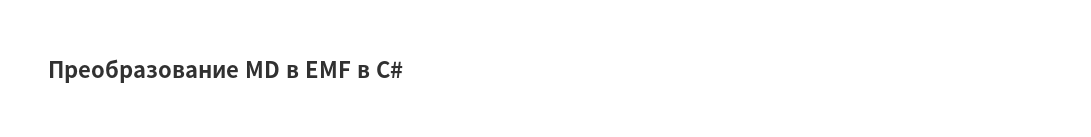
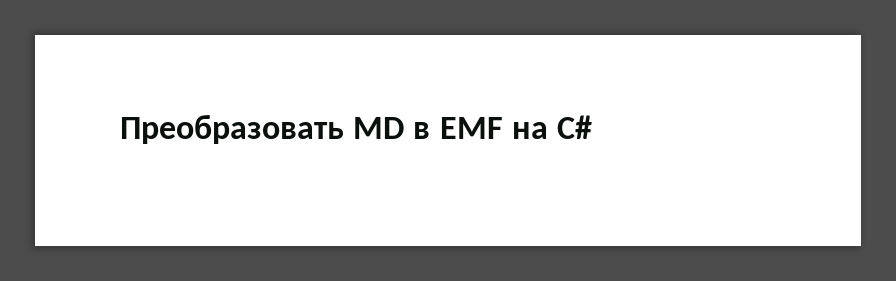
- Преобразование MD в EMF в C#
+ Преобразовать MD в EMF на C#

